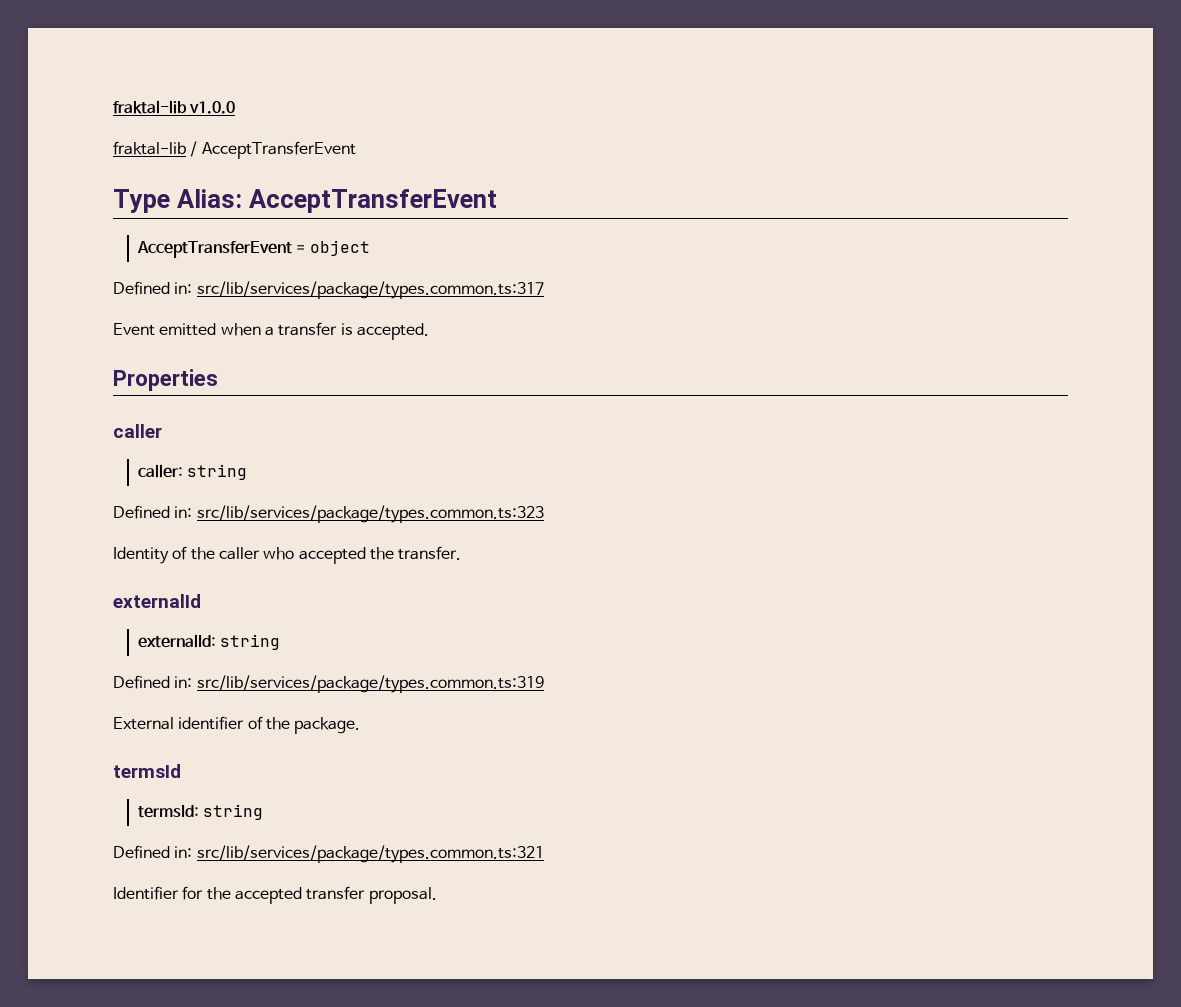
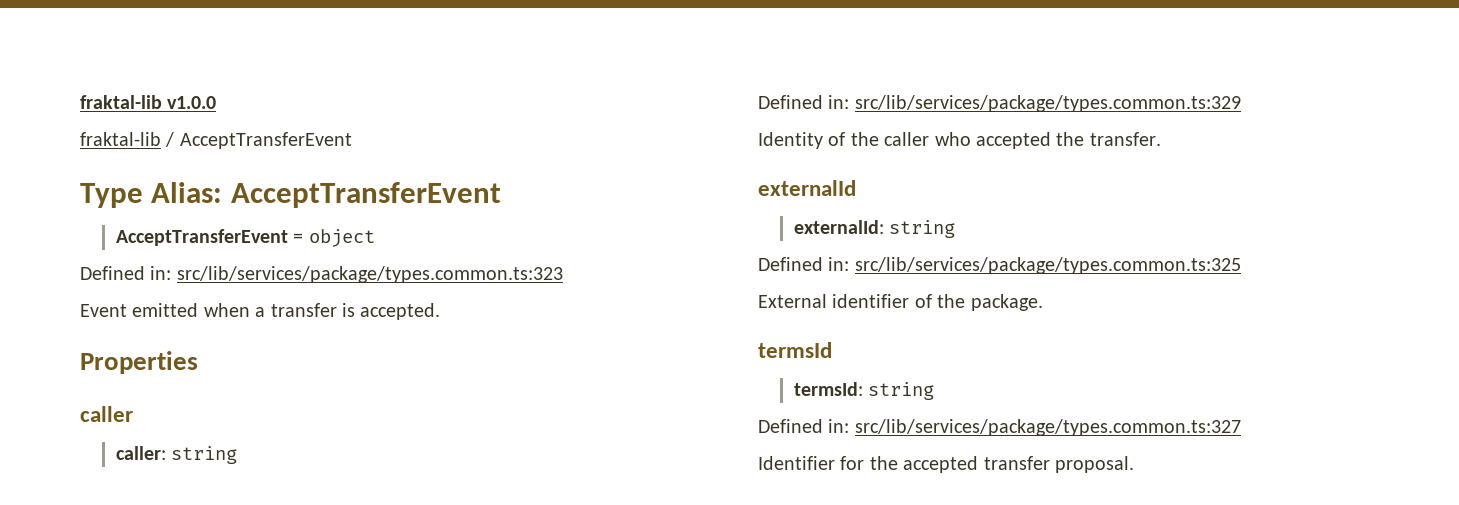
- Defined in: src/lib/services/package/types.common.ts:317
+ Defined in: src/lib/services/package/types.common.ts:323
- Defined in: src/lib/services/package/types.common.ts:323
+ Defined in: src/lib/services/package/types.common.ts:329
- Defined in: src/lib/services/package/types.common.ts:319
+ Defined in: src/lib/services/package/types.common.ts:325
- Defined in: src/lib/services/package/types.common.ts:321
+ Defined in: src/lib/services/package/types.common.ts:327

